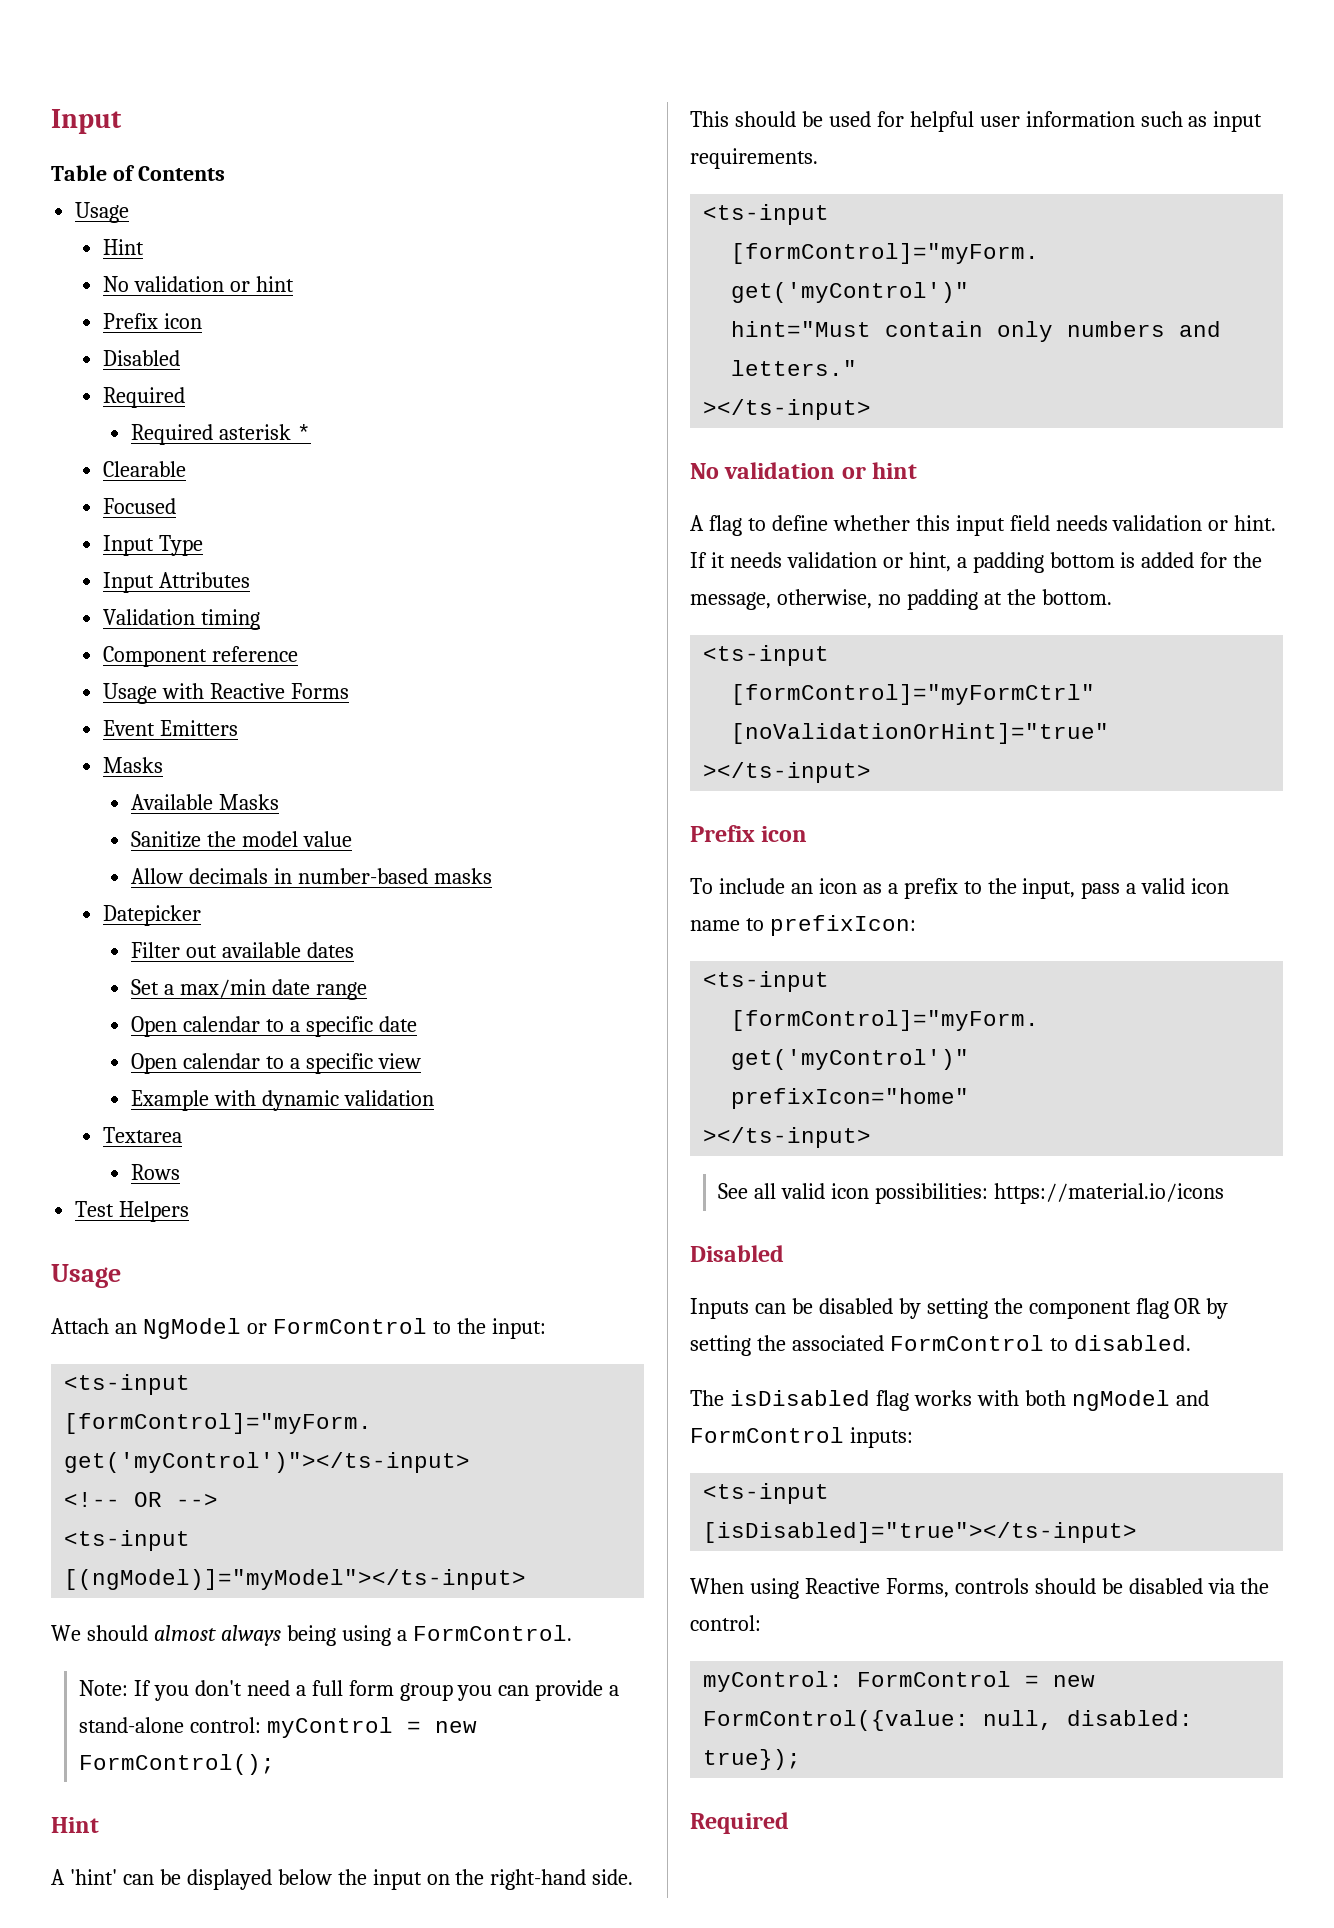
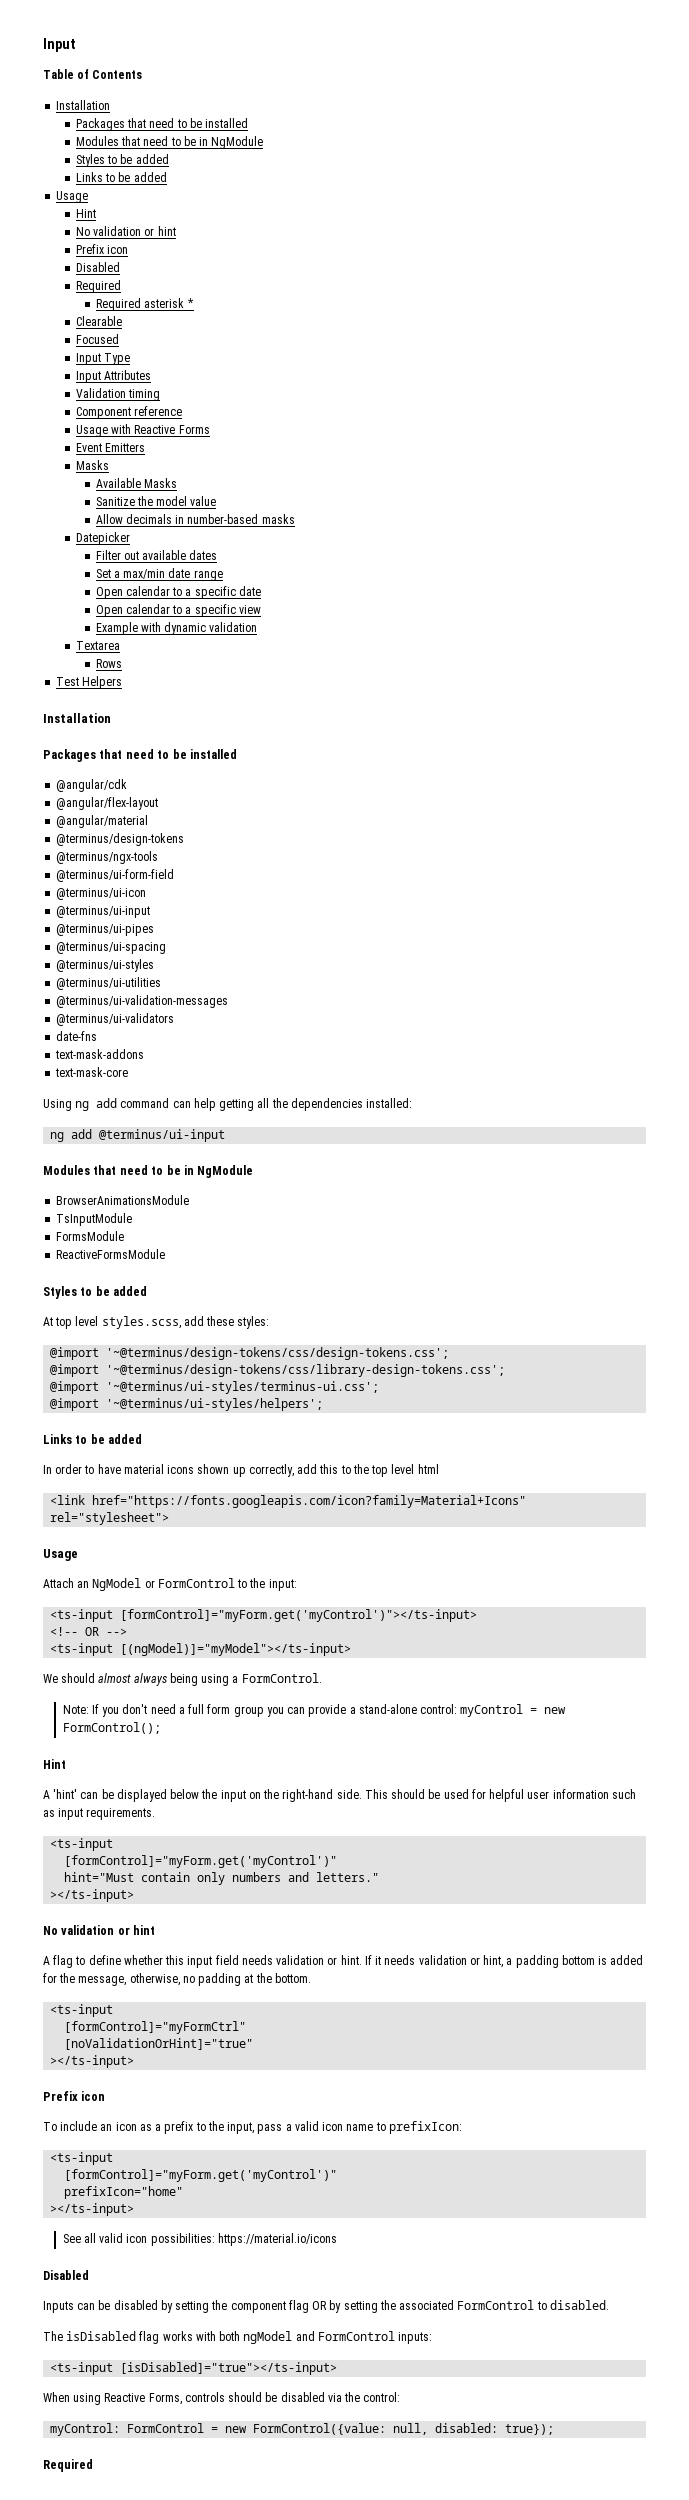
  Table of Contents
+ Installation
+ Packages that need to be installed
+ Modules that need to be in NgModule
+ Styles to be added
+ Links to be added
  Test Helpers
+ Installation
+ Packages that need to be installed
+ @angular/cdk
+ @angular/flex-layout
+ @angular/material
+ @terminus/design-tokens
+ @terminus/ngx-tools
+ @terminus/ui-form-field
+ @terminus/ui-icon
+ @terminus/ui-input
+ @terminus/ui-pipes
+ @terminus/ui-spacing
+ @terminus/ui-styles
+ @terminus/ui-utilities
+ @terminus/ui-validation-messages
+ @terminus/ui-validators
+ date-fns
+ text-mask-addons
+ text-mask-core
+ Using ng add command can help getting all the dependencies installed:
+ ng add @terminus/ui-input
+ Modules that need to be in NgModule
+ BrowserAnimationsModule
+ TsInputModule
+ FormsModule
+ ReactiveFormsModule
+ Styles to be added
+ At top level styles.scss, add these styles:
+ @import '~@terminus/design-tokens/css/design-tokens.css';
+ @import '~@terminus/design-tokens/css/library-design-tokens.css';
+ @import '~@terminus/ui-styles/terminus-ui.css';
+ @import '~@terminus/ui-styles/helpers';
+ Links to be added
+ In order to have material icons shown up correctly, add this to the top level html
+ <link href="https://fonts.googleapis.com/icon?family=Material+Icons" rel="stylesheet">

